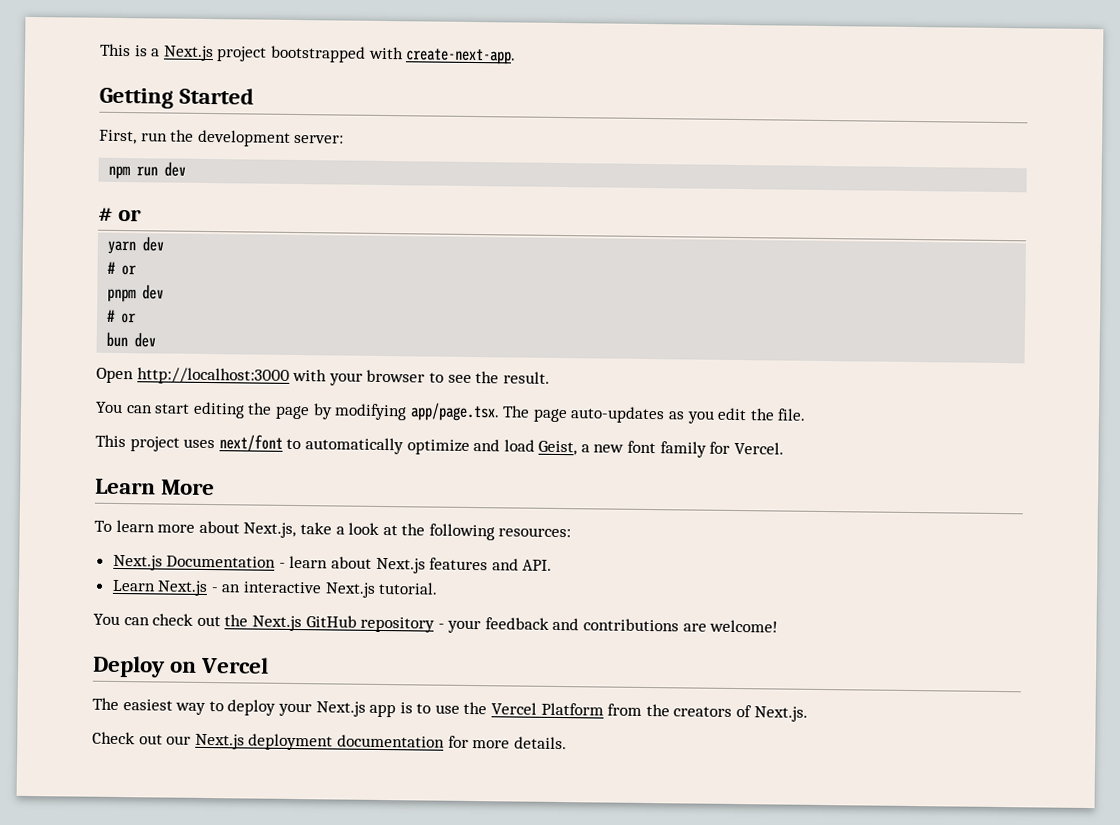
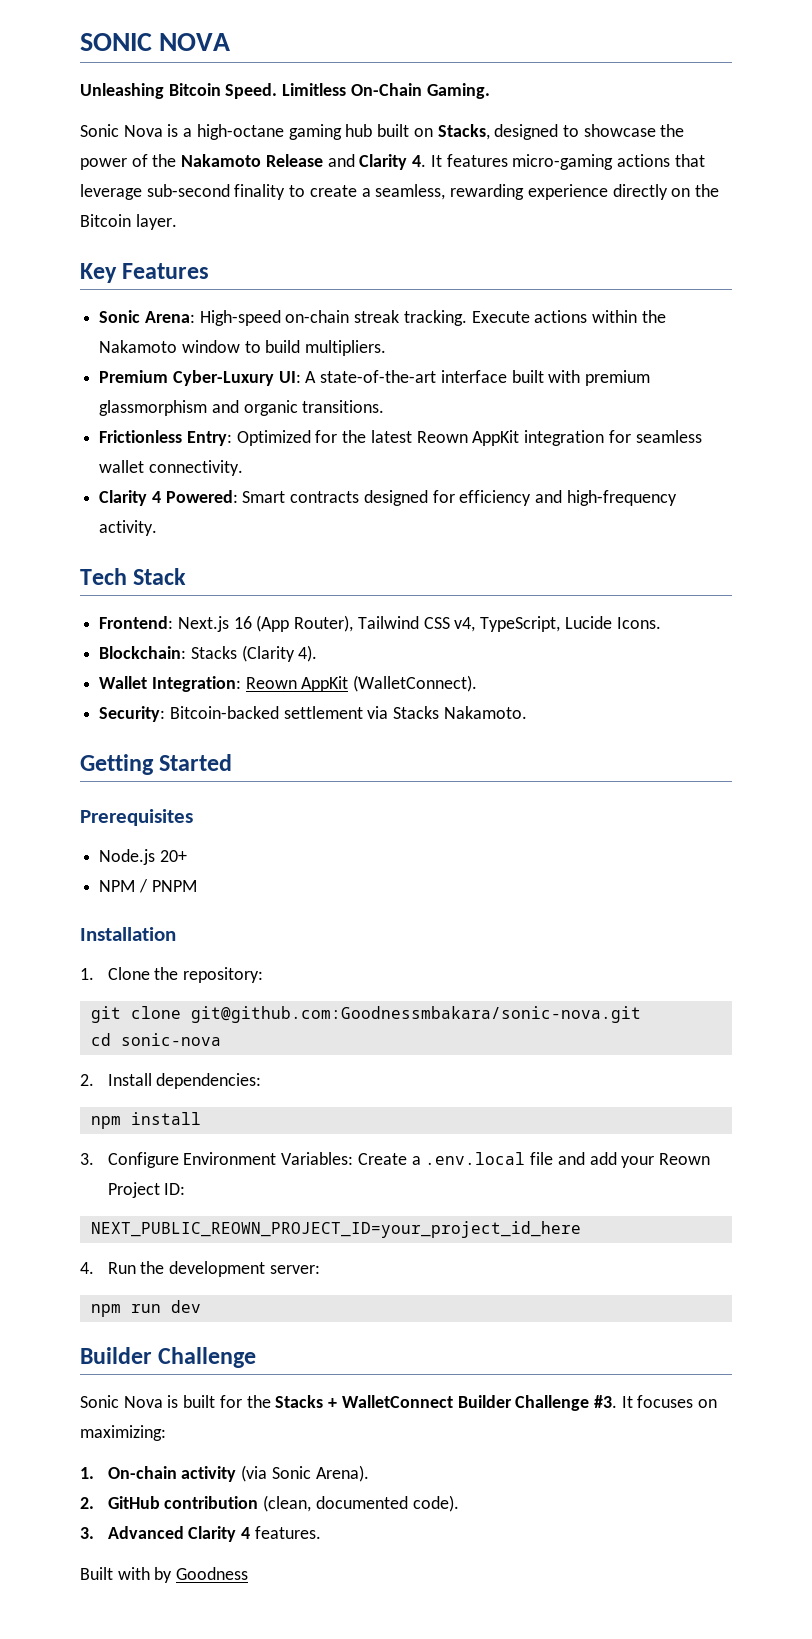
- This is a Next.js project bootstrapped with create-next-app.
+ SONIC NOVA
+ Unleashing Bitcoin Speed. Limitless On-Chain Gaming.
+ Sonic Nova is a high-octane gaming hub built on Stacks, designed to showcase the power of the Nakamoto Release and Clarity 4. It features micro-gaming actions that leverage sub-second finality to create a seamless, rewarding experience directly on the Bitcoin layer.
+ Key Features
+ Sonic Arena: High-speed on-chain streak tracking. Execute actions within the Nakamoto window to build multipliers.
+ Premium Cyber-Luxury UI: A state-of-the-art interface built with premium glassmorphism and organic transitions.
+ Frictionless Entry: Optimized for the latest Reown AppKit integration for seamless wallet connectivity.
+ Clarity 4 Powered: Smart contracts designed for efficiency and high-frequency activity.
+ Tech Stack
+ Frontend: Next.js 16 (App Router), Tailwind CSS v4, TypeScript, Lucide Icons.
+ Blockchain: Stacks (Clarity 4).
+ Wallet Integration: Reown AppKit (WalletConnect).
+ Security: Bitcoin-backed settlement via Stacks Nakamoto.
  Getting Started
- First, run the development server:
+ Prerequisites
+ Node.js 20+
+ NPM / PNPM
+ Installation
+ 1. Clone the repository:
+ git clone git@github.com:Goodnessmbakara/sonic-nova.git
+ cd sonic-nova
+ 2. Install dependencies:
+ npm install
+ 3. Configure Environment Variables: Create a .env.local file and add your Reown Project ID:
+ NEXT_PUBLIC_REOWN_PROJECT_ID=your_project_id_here
+ 4. Run the development server:
  npm run dev
- # or
- yarn dev
- # or
- pnpm dev
- # or
- bun dev
- Open http://localhost:3000 with your browser to see the result.
- You can start editing the page by modifying app/page.tsx. The page auto-updates as you edit the file.
- This project uses next/font to automatically optimize and load Geist, a new font family for Vercel.
- Learn More
- To learn more about Next.js, take a look at the following resources:
- Next.js Documentation - learn about Next.js features and API.
- Learn Next.js - an interactive Next.js tutorial.
- You can check out the Next.js GitHub repository - your feedback and contributions are welcome!
- Deploy on Vercel
- The easiest way to deploy your Next.js app is to use the Vercel Platform from the creators of Next.js.
- Check out our Next.js deployment documentation for more details.
+ Builder Challenge
+ Sonic Nova is built for the Stacks + WalletConnect Builder Challenge #3. It focuses on maximizing:
+ 1. On-chain activity (via Sonic Arena).
+ 2. GitHub contribution (clean, documented code).
+ 3. Advanced Clarity 4 features.
+ Built with by Goodness

